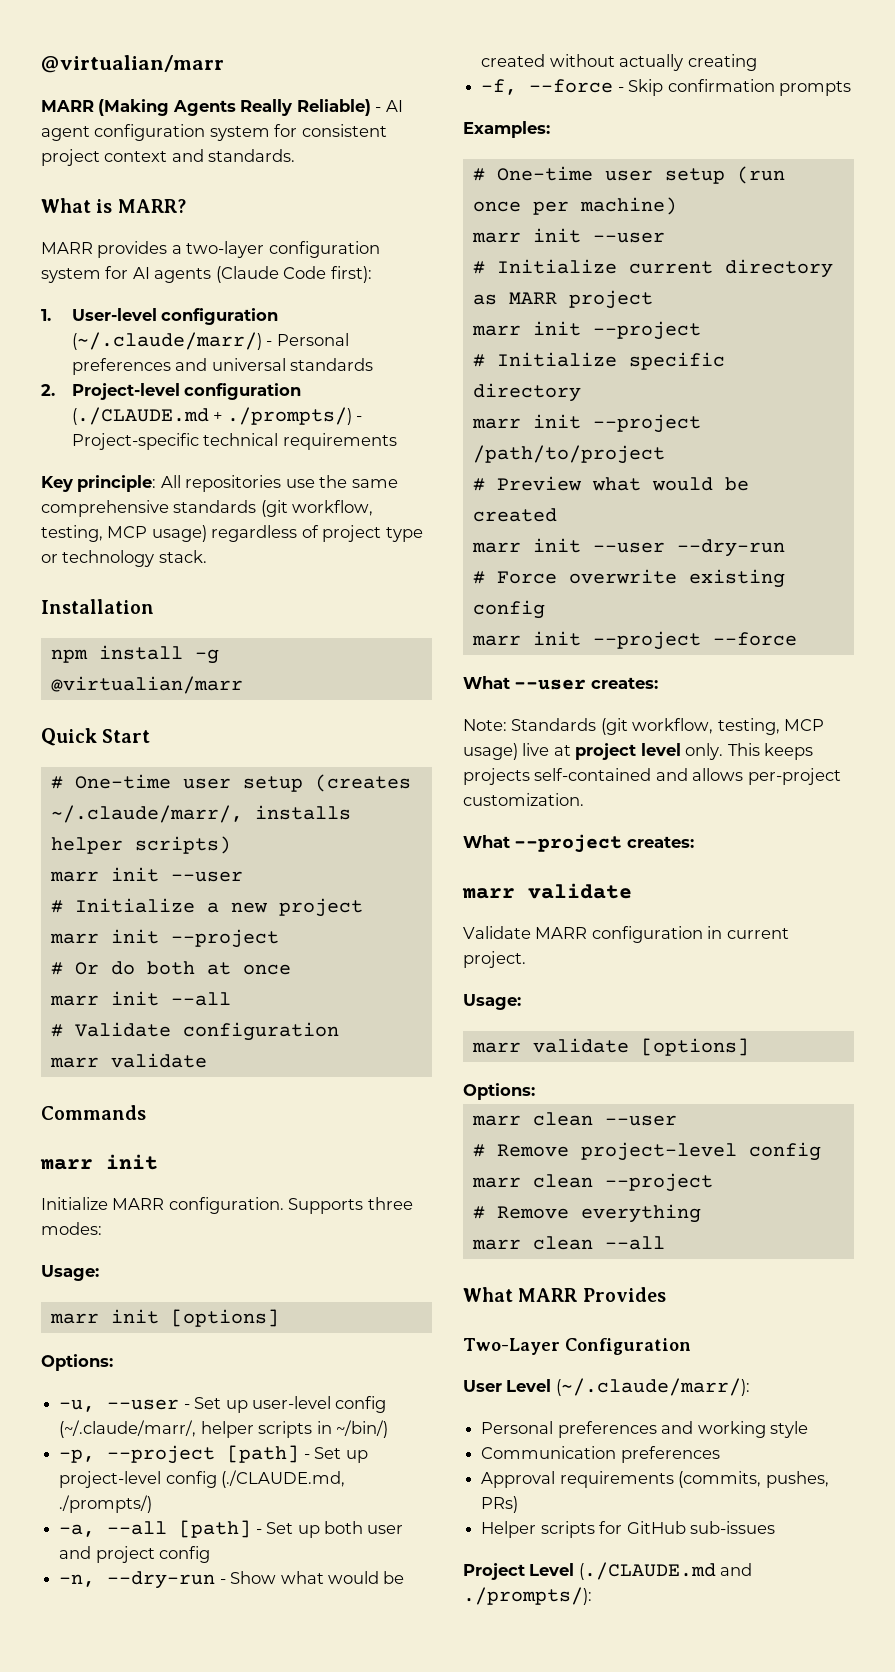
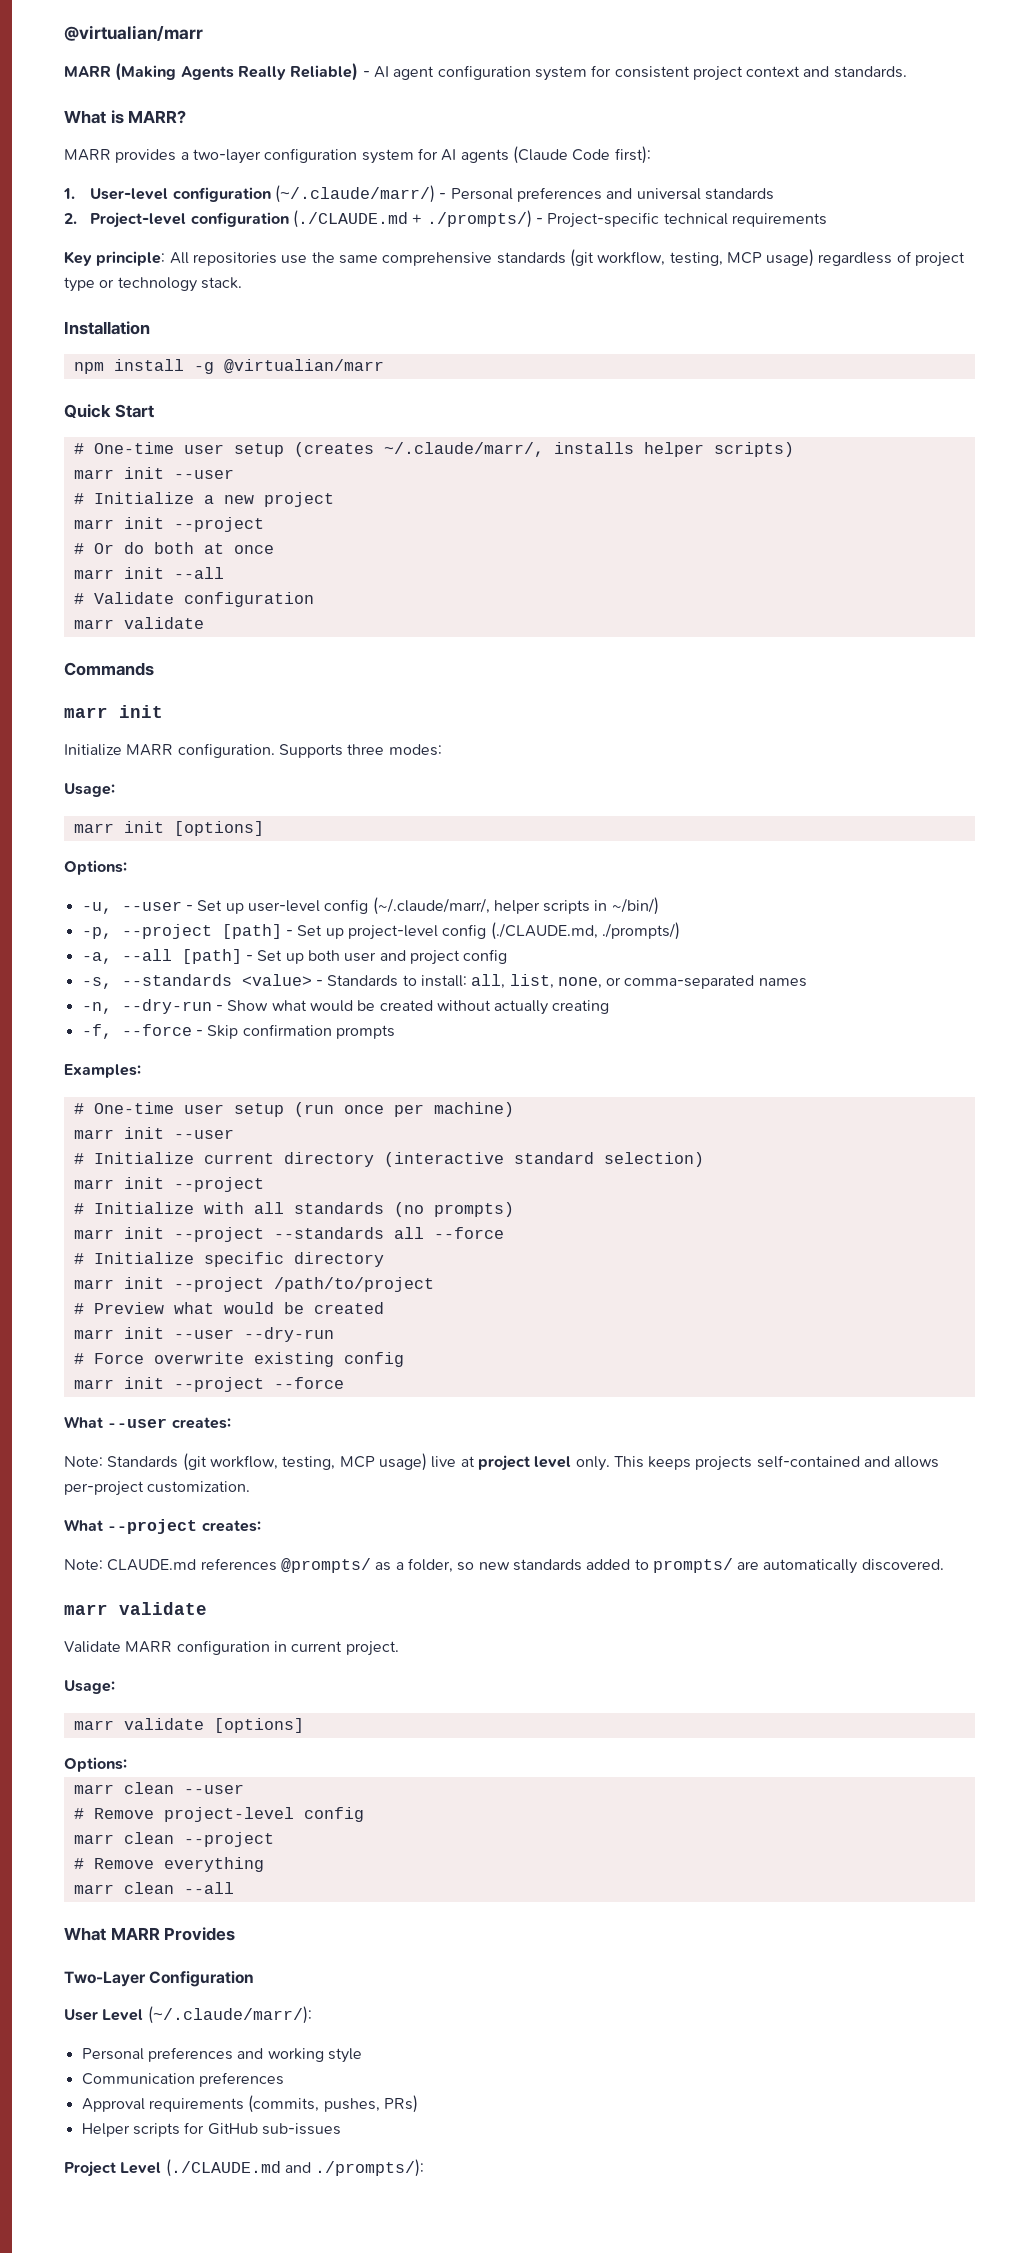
+ -s, --standards <value> - Standards to install: all, list, none, or comma-separated names
- # Initialize current directory as MARR project
+ # Initialize current directory (interactive standard selection)
  marr init --project
+ # Initialize with all standards (no prompts)
+ marr init --project --standards all --force
+ Note: CLAUDE.md references @prompts/ as a folder, so new standards added to prompts/ are automatically discovered.

